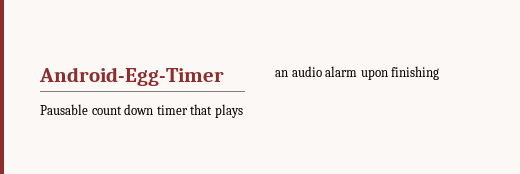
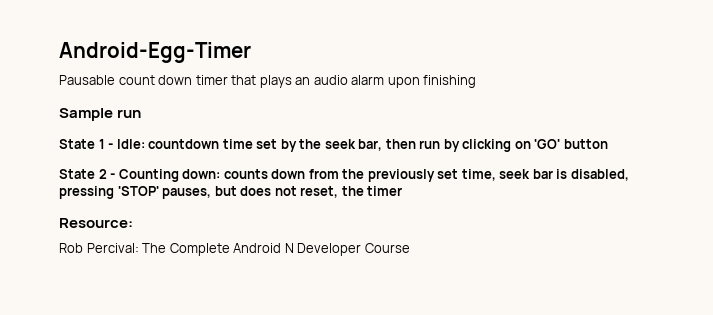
+ Sample run
+ State 1 - Idle: countdown time set by the seek bar, then run by clicking on 'GO' button
+ State 2 - Counting down: counts down from the previously set time, seek bar is disabled, pressing 'STOP' pauses, but does not reset, the timer
+ Resource:
+ Rob Percival: The Complete Android N Developer Course

